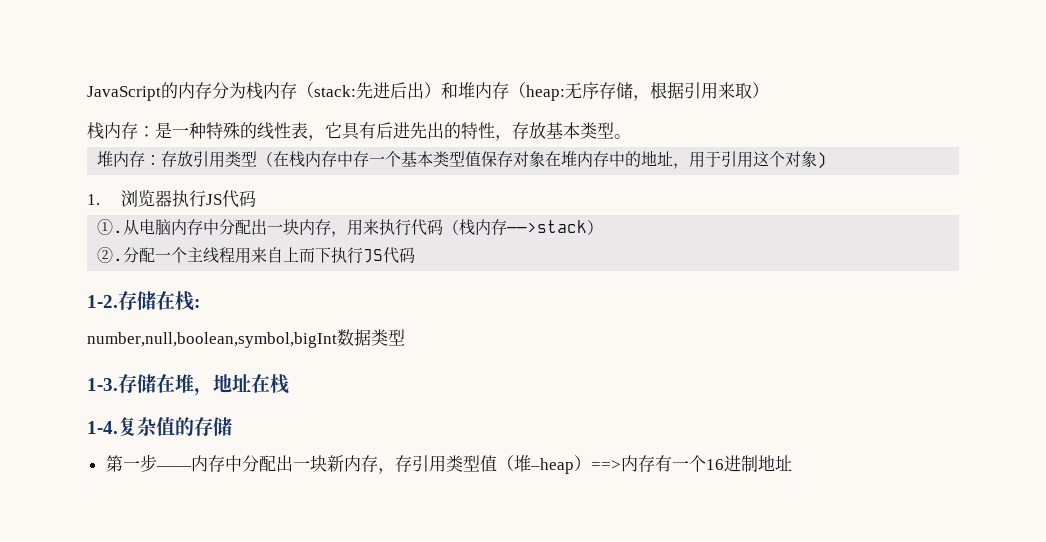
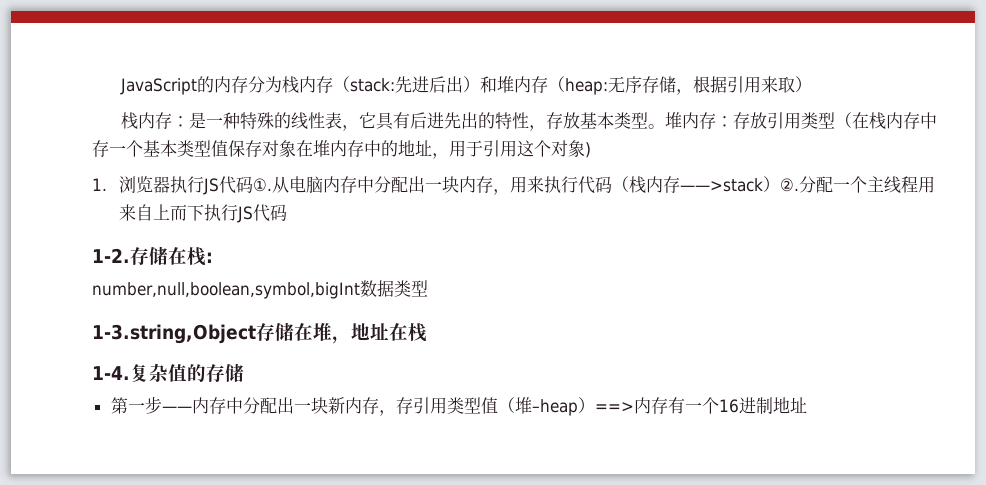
- 栈内存：是一种特殊的线性表，它具有后进先出的特性，存放基本类型。
- 堆内存：存放引用类型（在栈内存中存一个基本类型值保存对象在堆内存中的地址，用于引用这个对象)
+ 栈内存：是一种特殊的线性表，它具有后进先出的特性，存放基本类型。堆内存：存放引用类型（在栈内存中存一个基本类型值保存对象在堆内存中的地址，用于引用这个对象)
- 1.浏览器执行JS代码
- ①.从电脑内存中分配出一块内存，用来执行代码（栈内存——>stack）
- ②.分配一个主线程用来自上而下执行JS代码
+ 1.浏览器执行JS代码①.从电脑内存中分配出一块内存，用来执行代码（栈内存——>stack）②.分配一个主线程用来自上而下执行JS代码
- 1-3.存储在堆，地址在栈
+ 1-3.string,Object存储在堆，地址在栈

